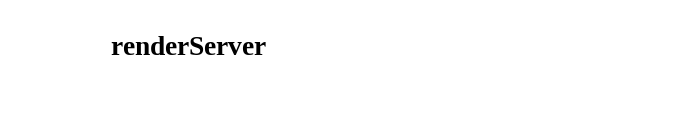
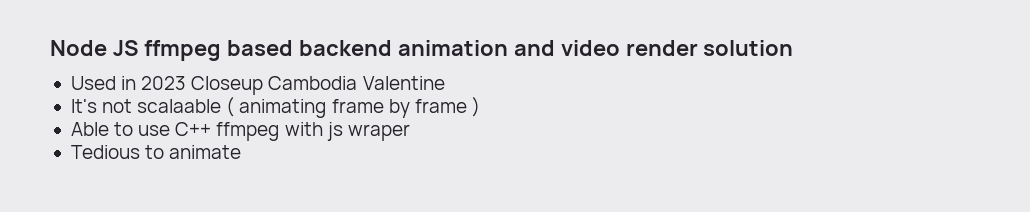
- renderServer
+ Node JS ffmpeg based backend animation and video render solution
+ Used in 2023 Closeup Cambodia Valentine
+ It's not scalaable ( animating frame by frame )
+ Able to use C++ ffmpeg with js wraper
+ Tedious to animate

